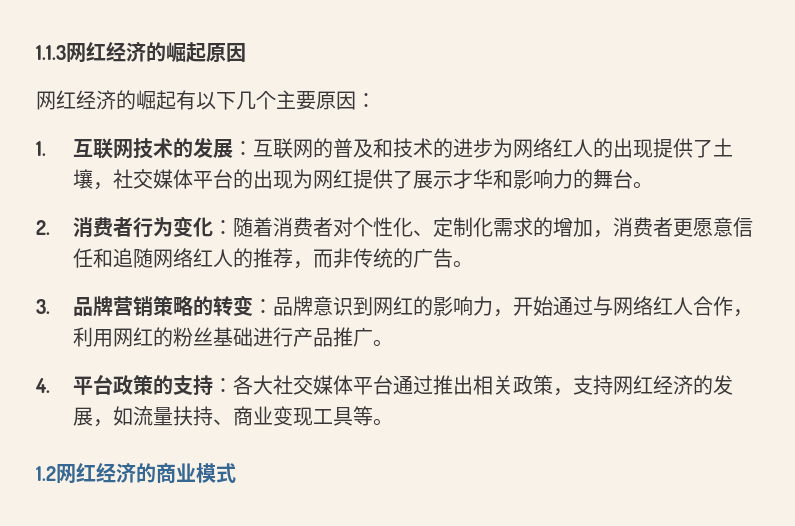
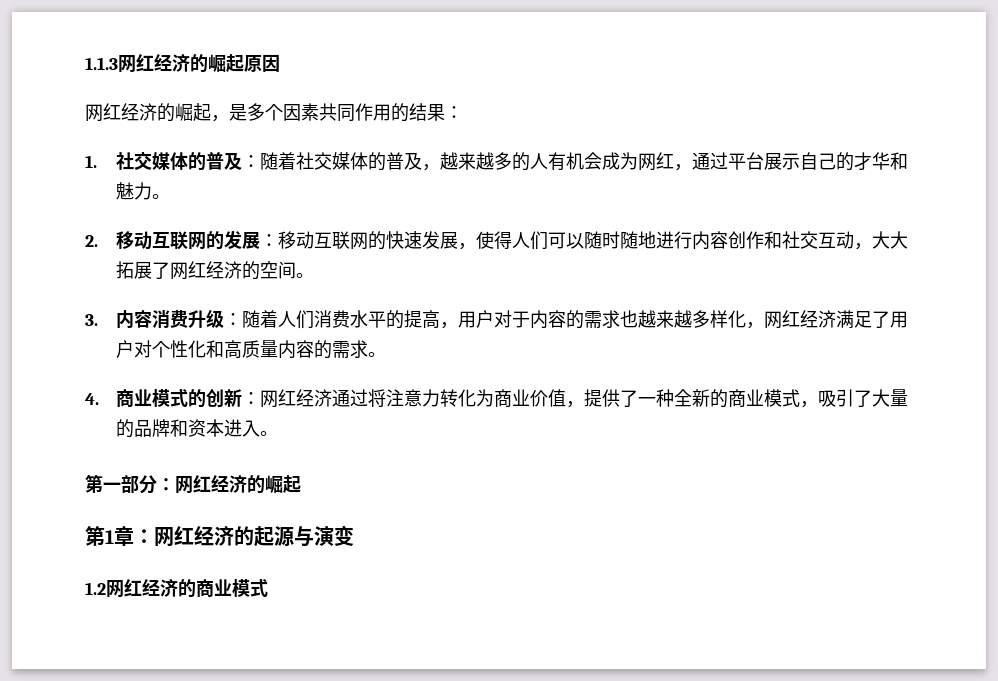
- 网红经济的崛起有以下几个主要原因：
- 1.互联网技术的发展：互联网的普及和技术的进步为网络红人的出现提供了土壤，社交媒体平台的出现为网红提供了展示才华和影响力的舞台。
- 2.消费者行为变化：随着消费者对个性化、定制化需求的增加，消费者更愿意信任和追随网络红人的推荐，而非传统的广告。
- 3.品牌营销策略的转变：品牌意识到网红的影响力，开始通过与网络红人合作，利用网红的粉丝基础进行产品推广。
- 4.平台政策的支持：各大社交媒体平台通过推出相关政策，支持网红经济的发展，如流量扶持、商业变现工具等。
+ 网红经济的崛起，是多个因素共同作用的结果：
+ 1.社交媒体的普及：随着社交媒体的普及，越来越多的人有机会成为网红，通过平台展示自己的才华和魅力。
+ 2.移动互联网的发展：移动互联网的快速发展，使得人们可以随时随地进行内容创作和社交互动，大大拓展了网红经济的空间。
+ 3.内容消费升级：随着人们消费水平的提高，用户对于内容的需求也越来越多样化，网红经济满足了用户对个性化和高质量内容的需求。
+ 4.商业模式的创新：网红经济通过将注意力转化为商业价值，提供了一种全新的商业模式，吸引了大量的品牌和资本进入。
+ 第一部分：网红经济的崛起
+ 第1章：网红经济的起源与演变

